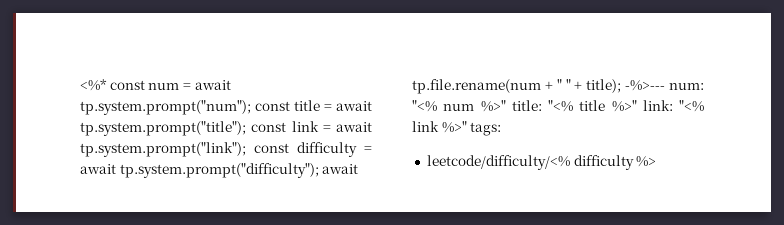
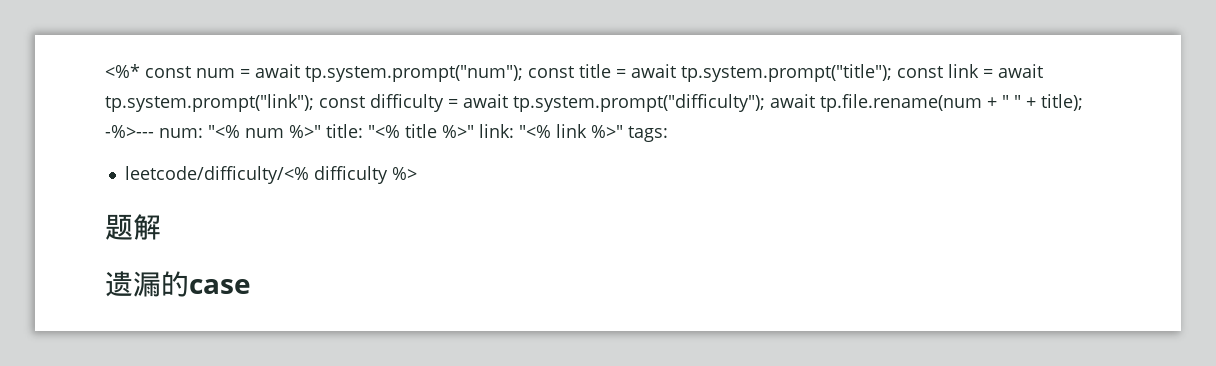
+ 题解
+ 遗漏的case

